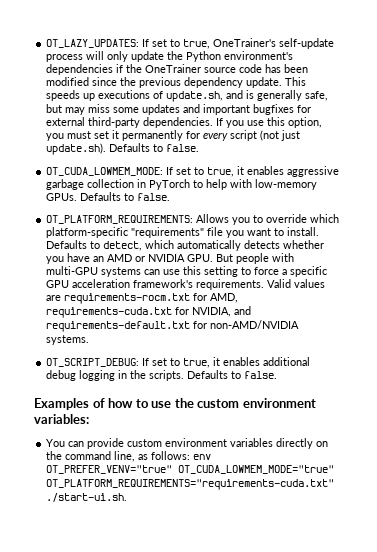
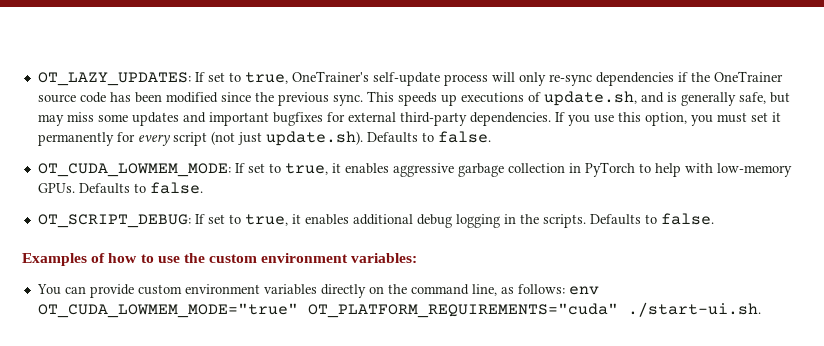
- OT_LAZY_UPDATES: If set to true, OneTrainer's self-update process will only update the Python environment's dependencies if the OneTrainer source code has been modified since the previous dependency update.
+ OT_LAZY_UPDATES: If set to true, OneTrainer's self-update process will only re-sync dependencies if the OneTrainer source code has been modified since the previous sync.
- OT_PLATFORM_REQUIREMENTS: Allows you to override which platform-specific "requirements" file you want to install. Defaults to detect, which automatically detects whether you have an AMD or NVIDIA GPU. But people with multi-GPU systems can use this setting to force a specific GPU acceleration framework's requirements. Valid values are requirements-rocm.txt for AMD, requirements-cuda.txt for NVIDIA, and requirements-default.txt for non-AMD/NVIDIA systems.
- You can provide custom environment variables directly on the command line, as follows: env OT_PREFER_VENV="true" OT_CUDA_LOWMEM_MODE="true" OT_PLATFORM_REQUIREMENTS="requirements-cuda.txt" ./start-ui.sh.
+ You can provide custom environment variables directly on the command line, as follows: env OT_CUDA_LOWMEM_MODE="true" OT_PLATFORM_REQUIREMENTS="cuda" ./start-ui.sh.

